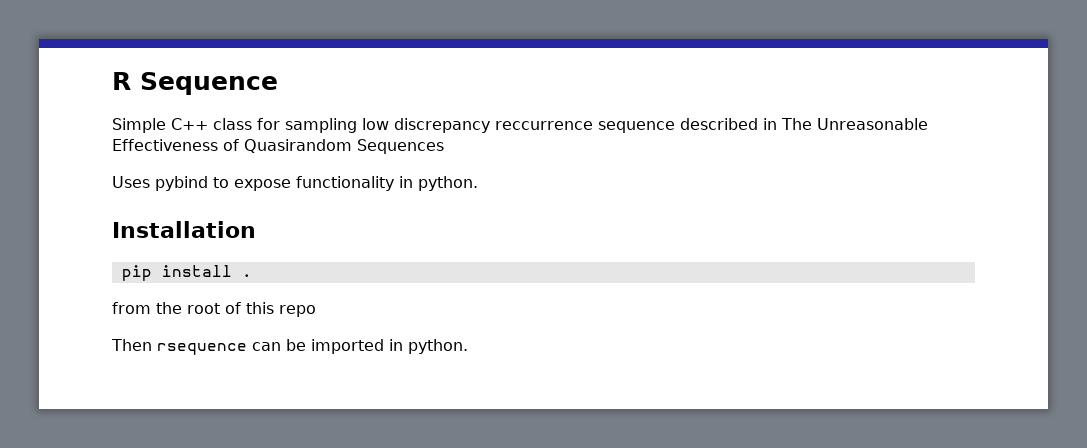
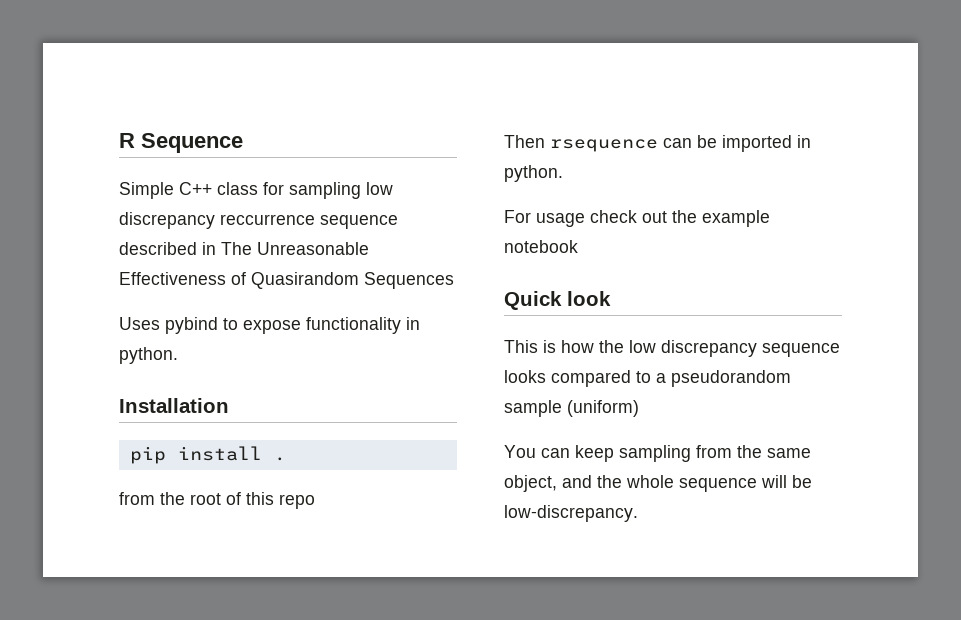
+ For usage check out the example notebook
+ Quick look
+ This is how the low discrepancy sequence looks compared to a pseudorandom sample (uniform)
+ You can keep sampling from the same object, and the whole sequence will be low-discrepancy.

